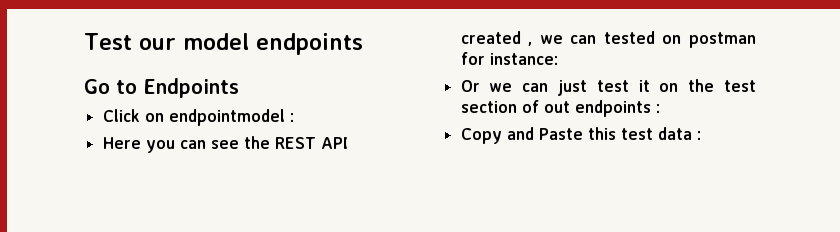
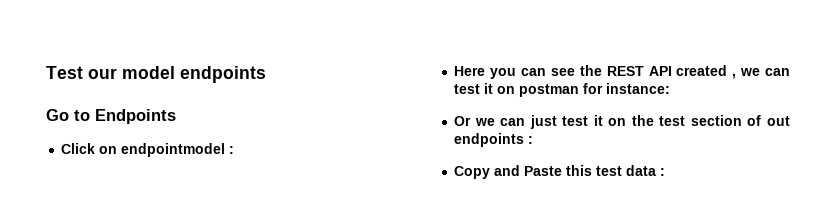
- Here you can see the REST API created , we can tested on postman for instance:
+ Here you can see the REST API created , we can test it on postman for instance:

